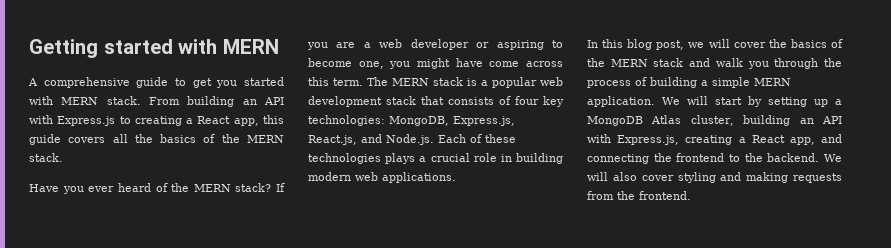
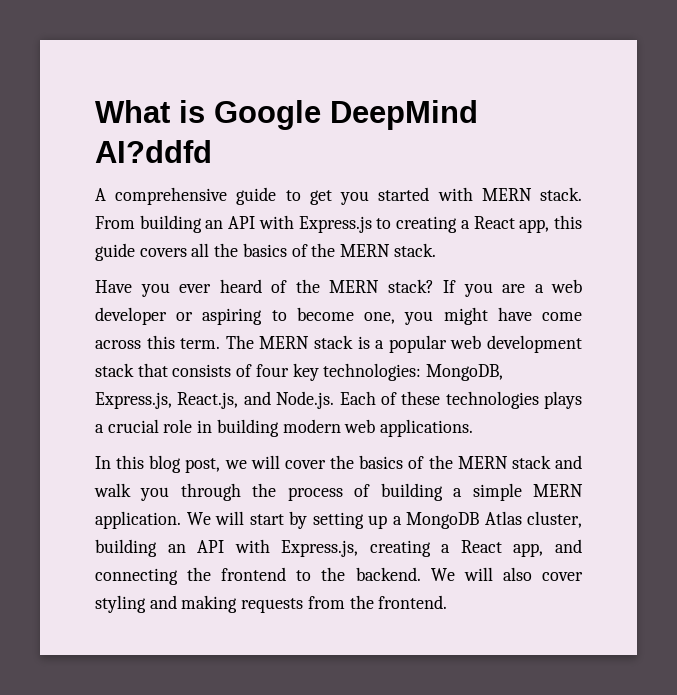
- Getting started with MERN
+ What is Google DeepMind AI?ddfd

